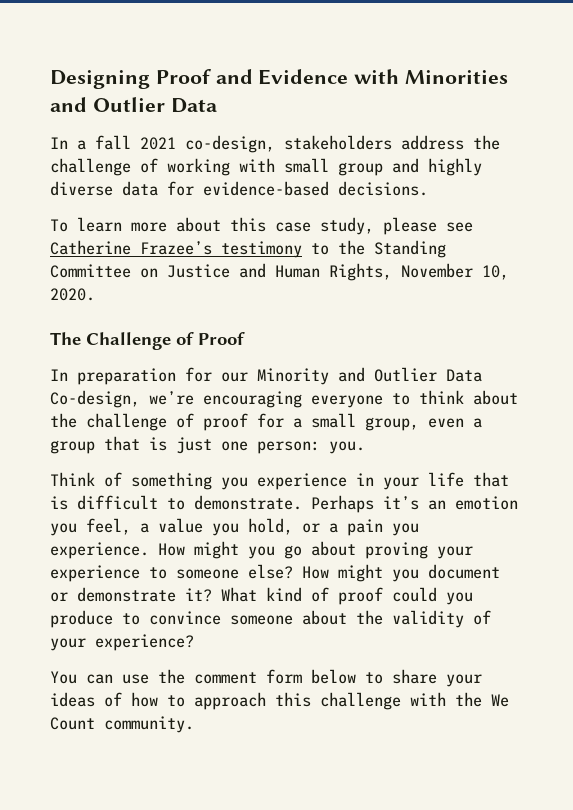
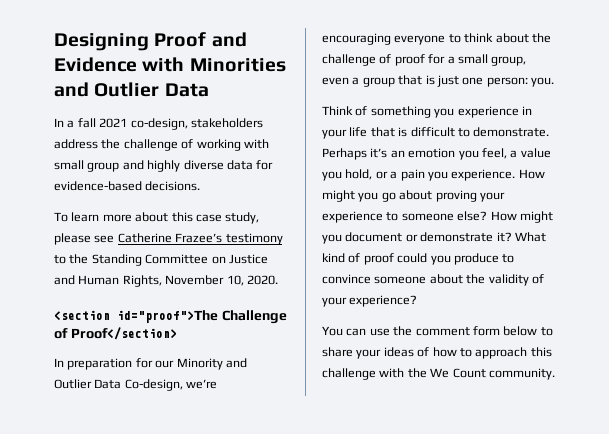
- The Challenge of Proof
+ <section id="proof">The Challenge of Proof</section>

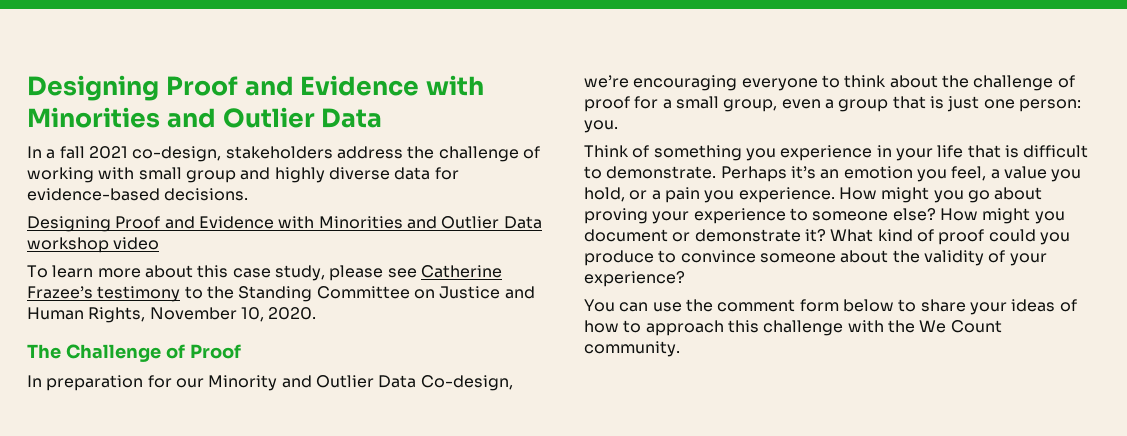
+ Designing Proof and Evidence with Minorities and Outlier Data workshop video
- <section id="proof">The Challenge of Proof</section>
+ The Challenge of Proof

